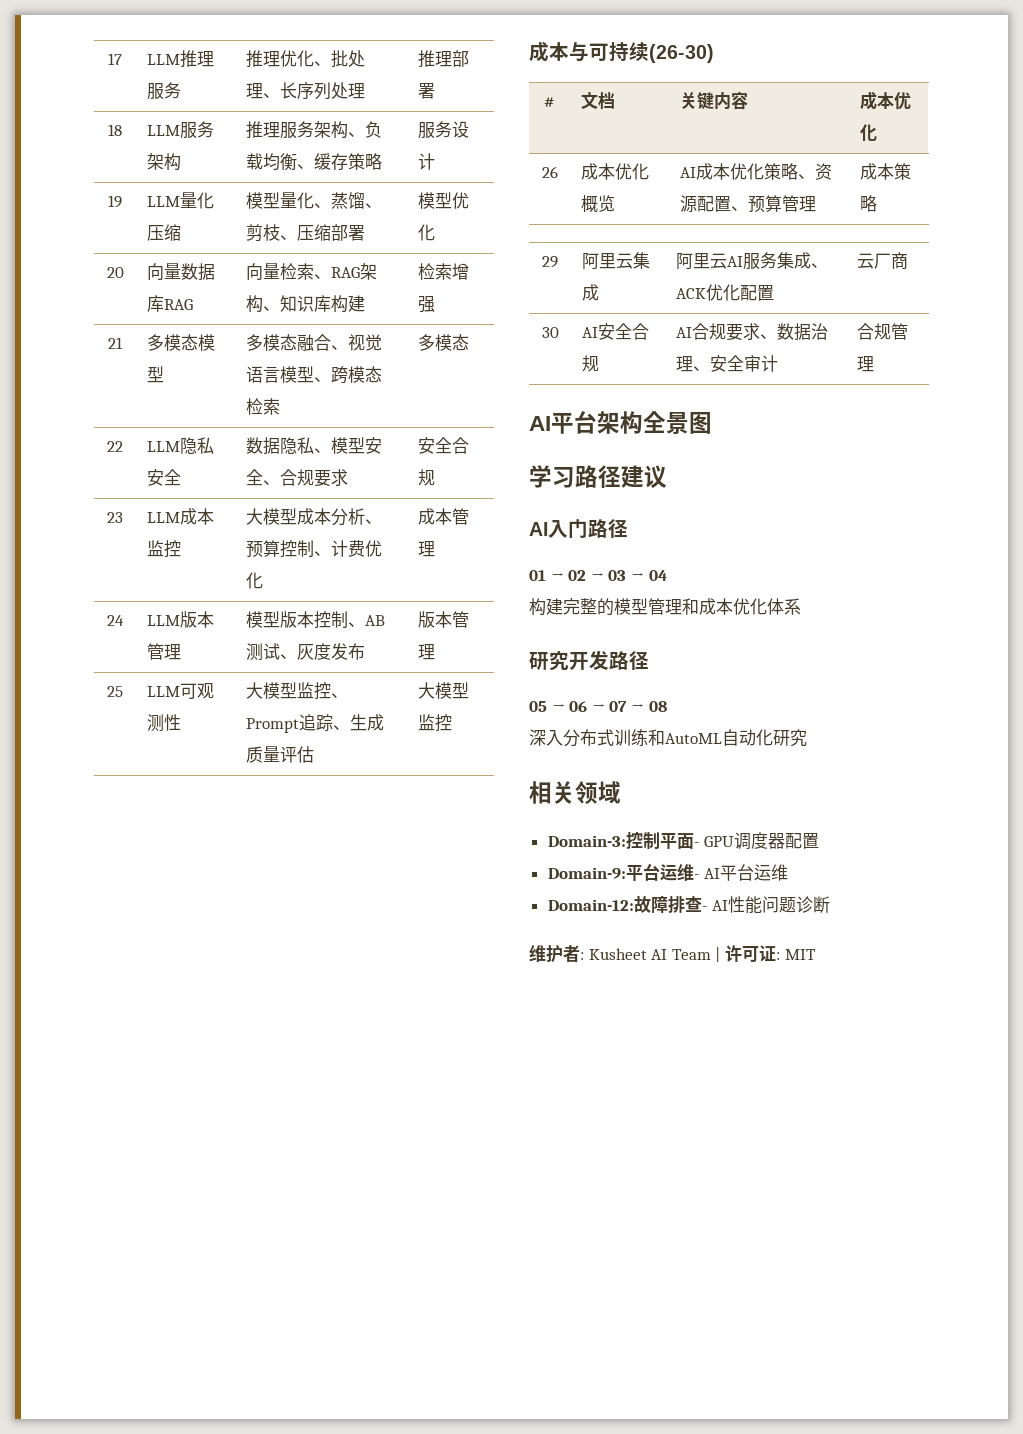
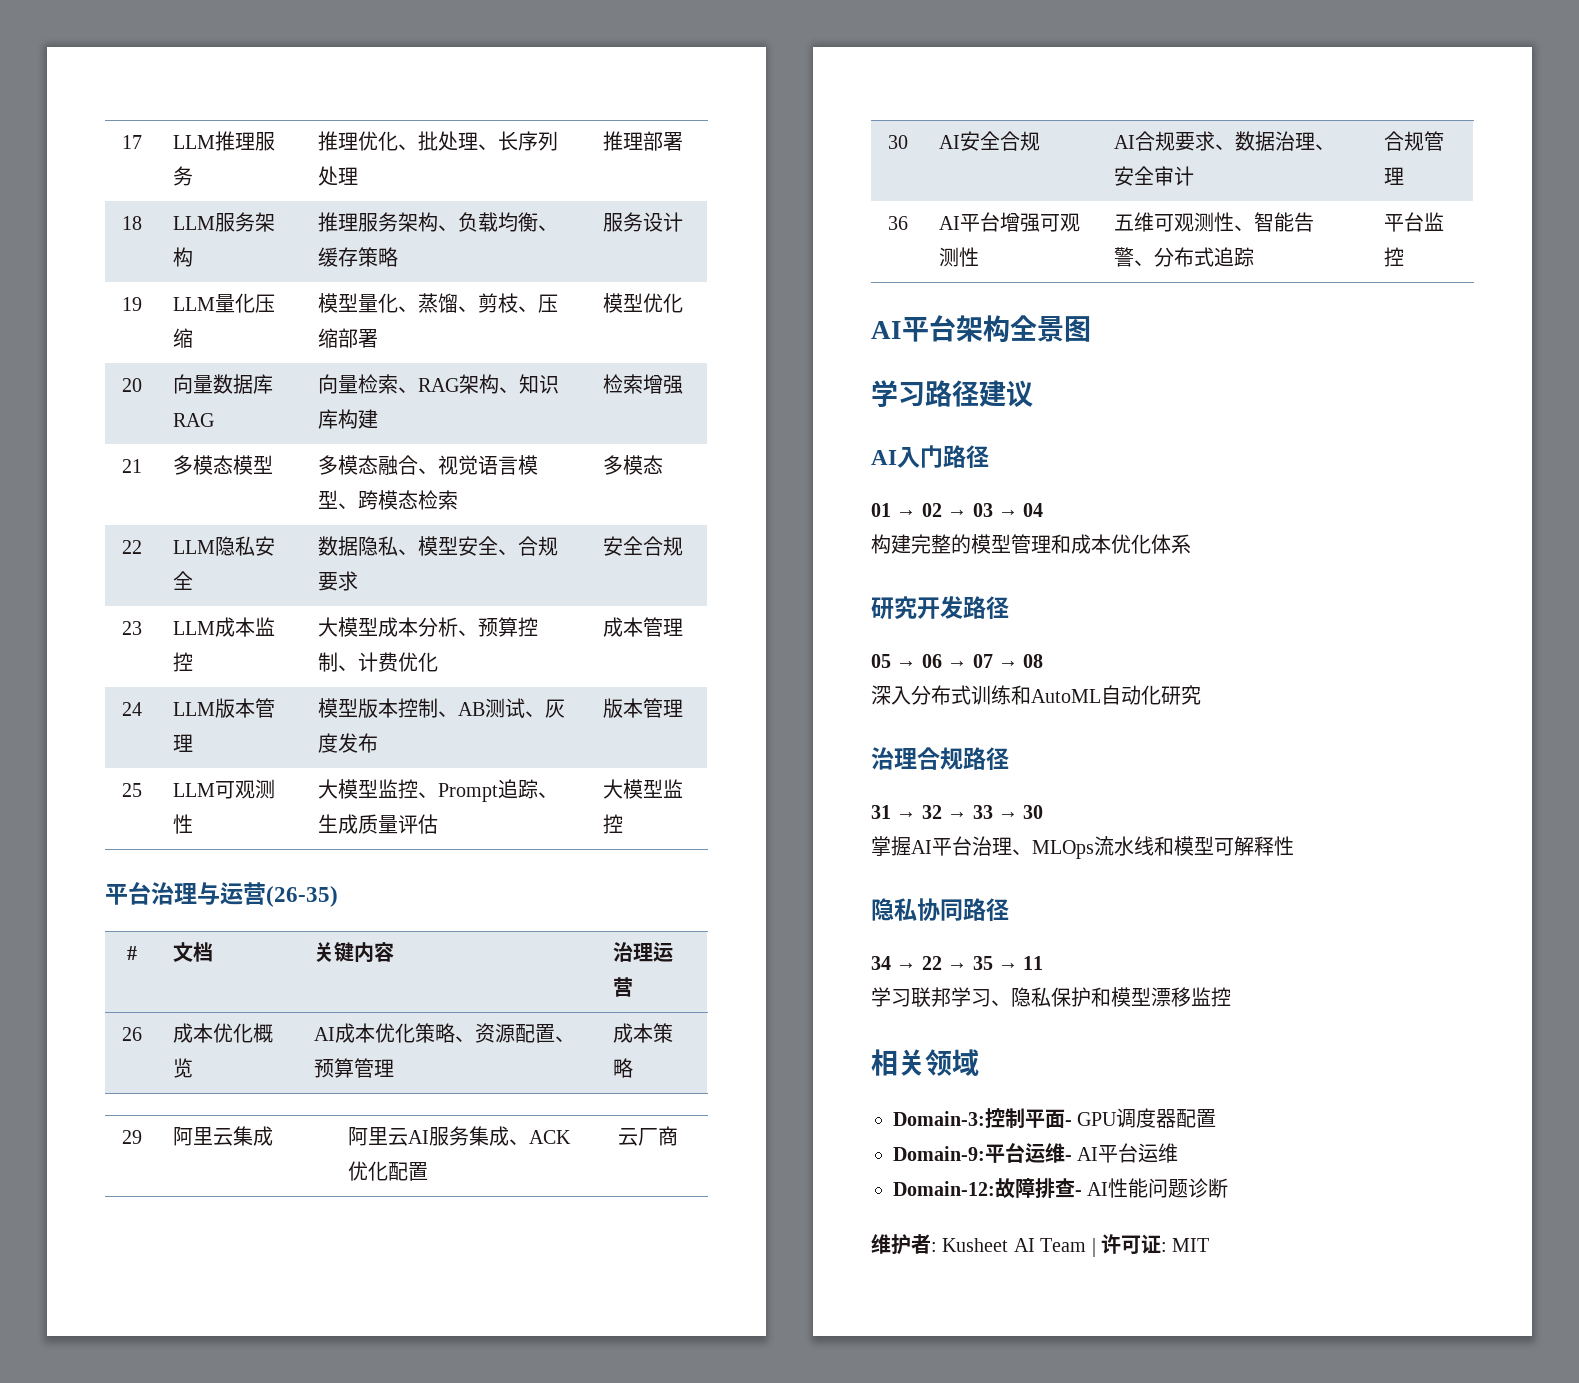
- 成本与可持续(26-30)
+ 平台治理与运营(26-35)
- # | 文档 | 关键内容 | 成本优化
+ # | 文档 | 关键内容 | 治理运营
+ 36 | AI平台增强可观测性 | 五维可观测性、智能告警、分布式追踪 | 平台监控
+ 治理合规路径
+ 31 → 32 → 33 → 30
+ 掌握AI平台治理、MLOps流水线和模型可解释性
+ 隐私协同路径
+ 34 → 22 → 35 → 11
+ 学习联邦学习、隐私保护和模型漂移监控

